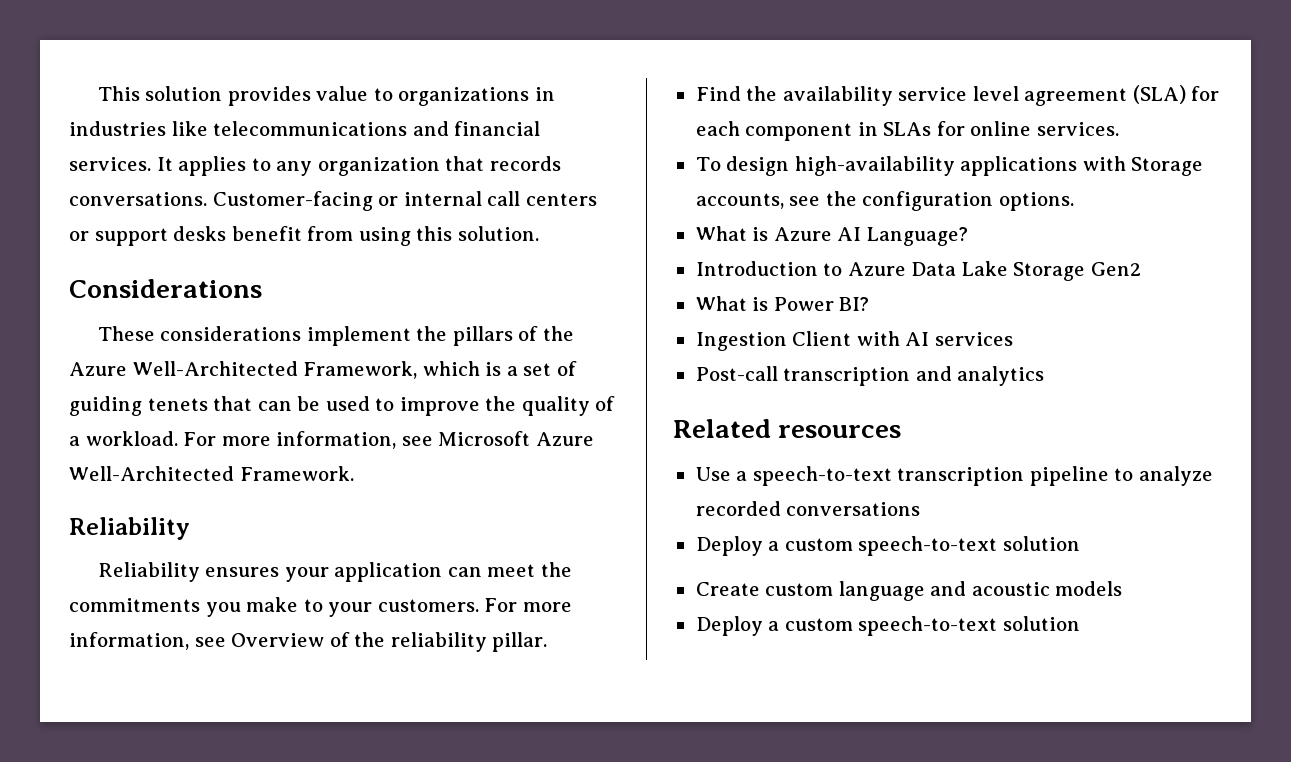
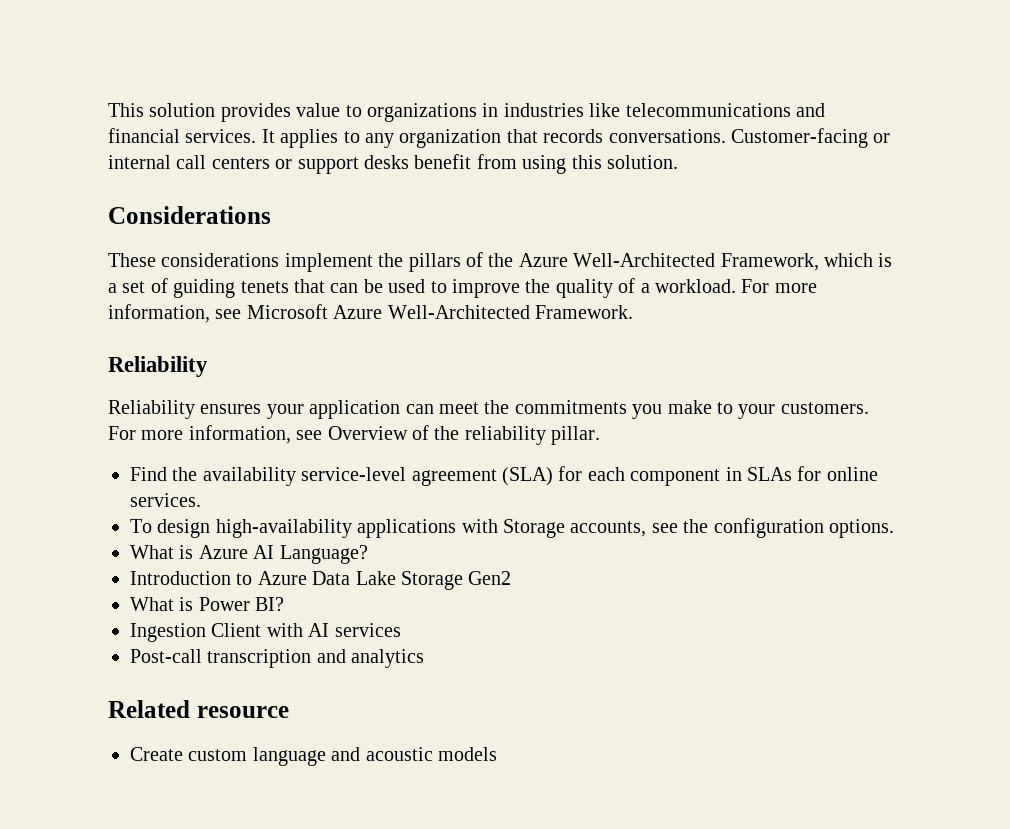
- Find the availability service level agreement (SLA) for each component in SLAs for online services.
+ Find the availability service-level agreement (SLA) for each component in SLAs for online services.
- Related resources
- Use a speech-to-text transcription pipeline to analyze recorded conversations
- Deploy a custom speech-to-text solution
+ Related resource
  Create custom language and acoustic models
- Deploy a custom speech-to-text solution

